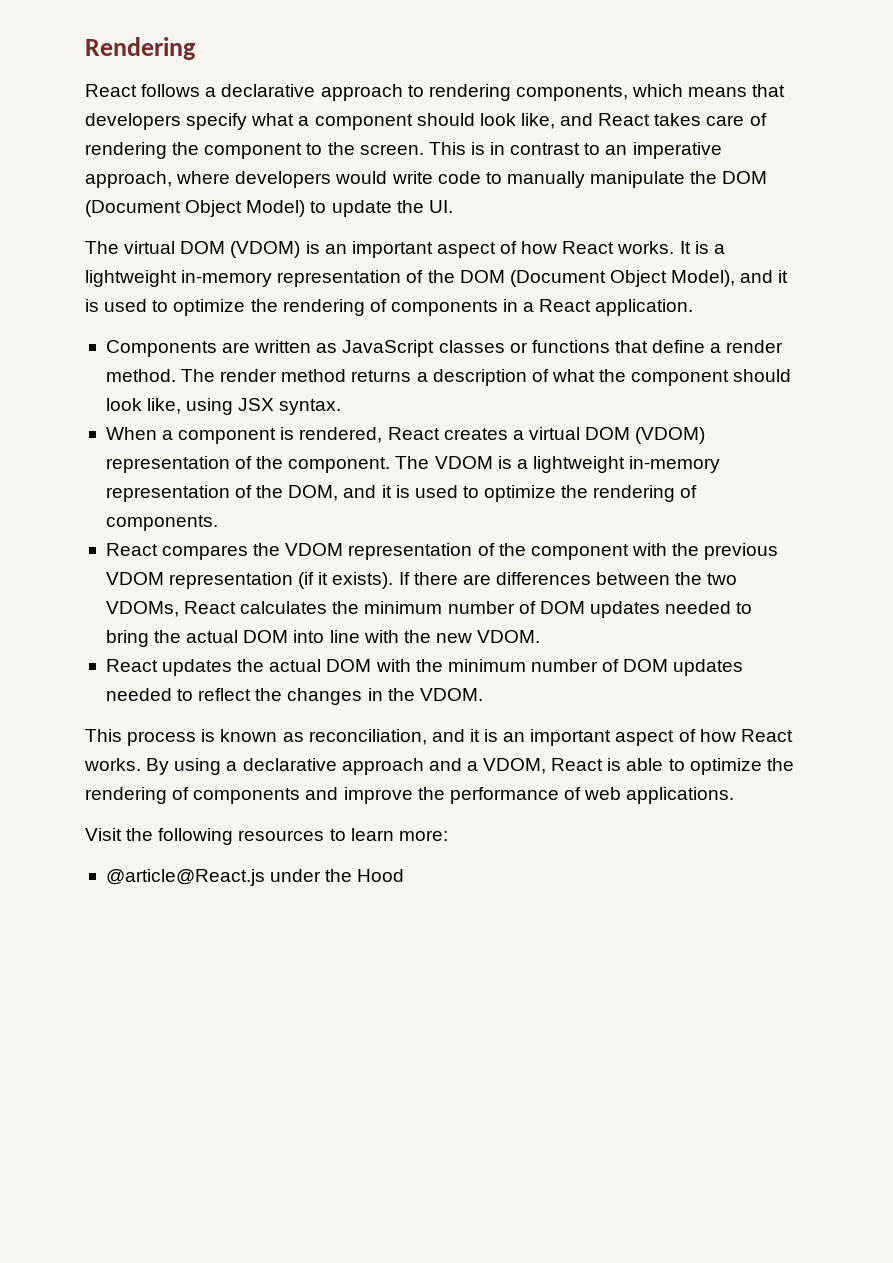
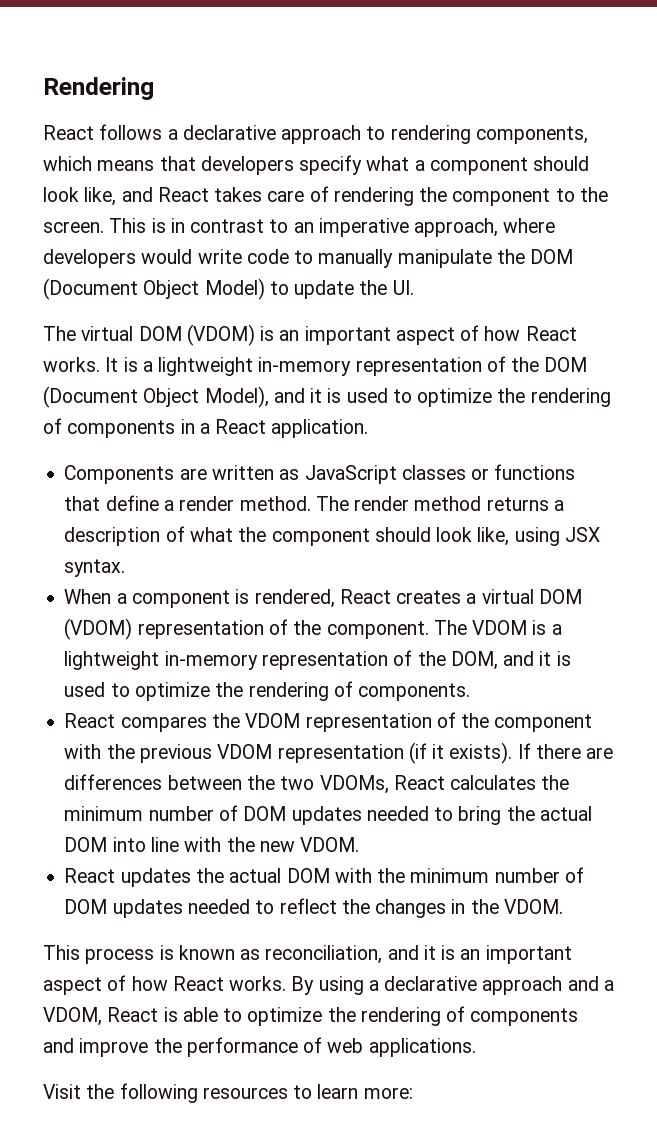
- @article@React.js under the Hood

